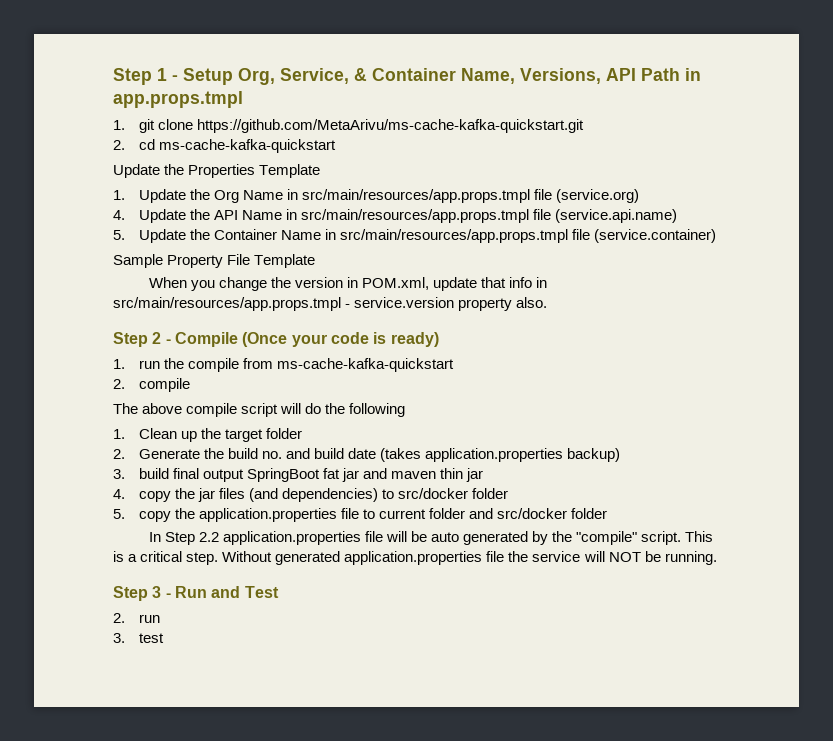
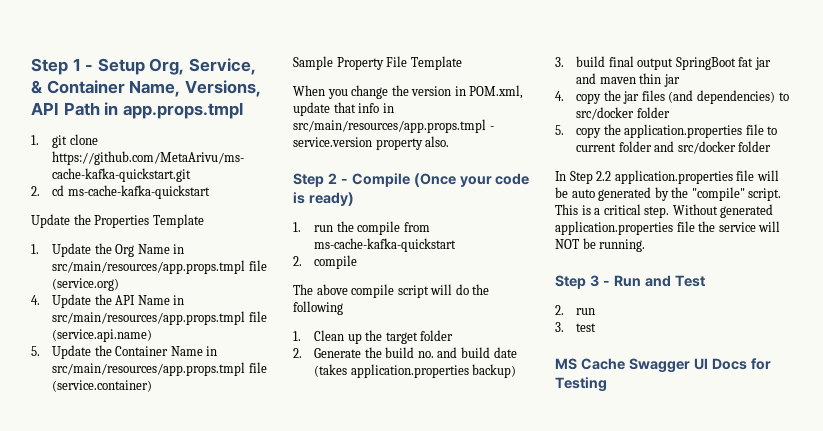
+ MS Cache Swagger UI Docs for Testing

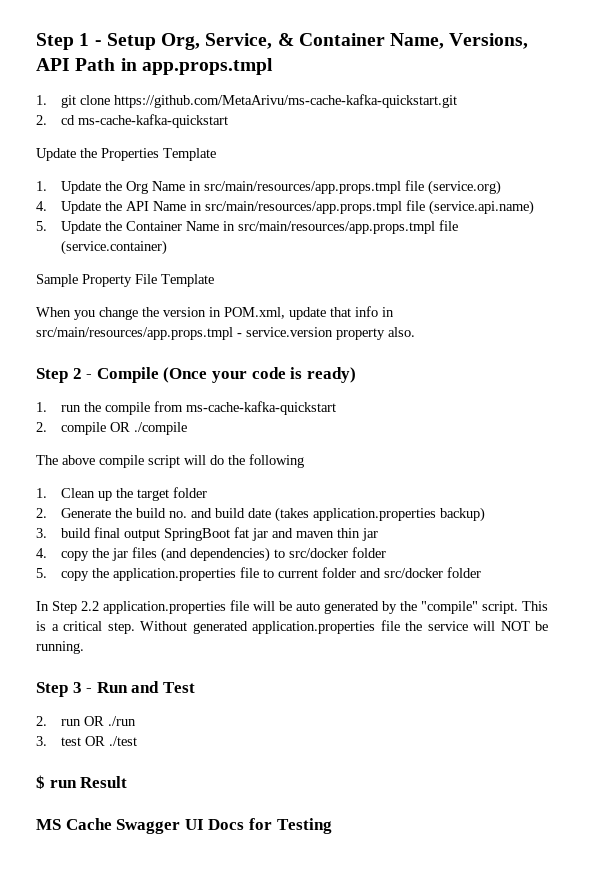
- 2. compile
+ 2. compile OR ./compile
- 2. run
+ 2. run OR ./run
- 3. test
+ 3. test OR ./test
+ $ run Result

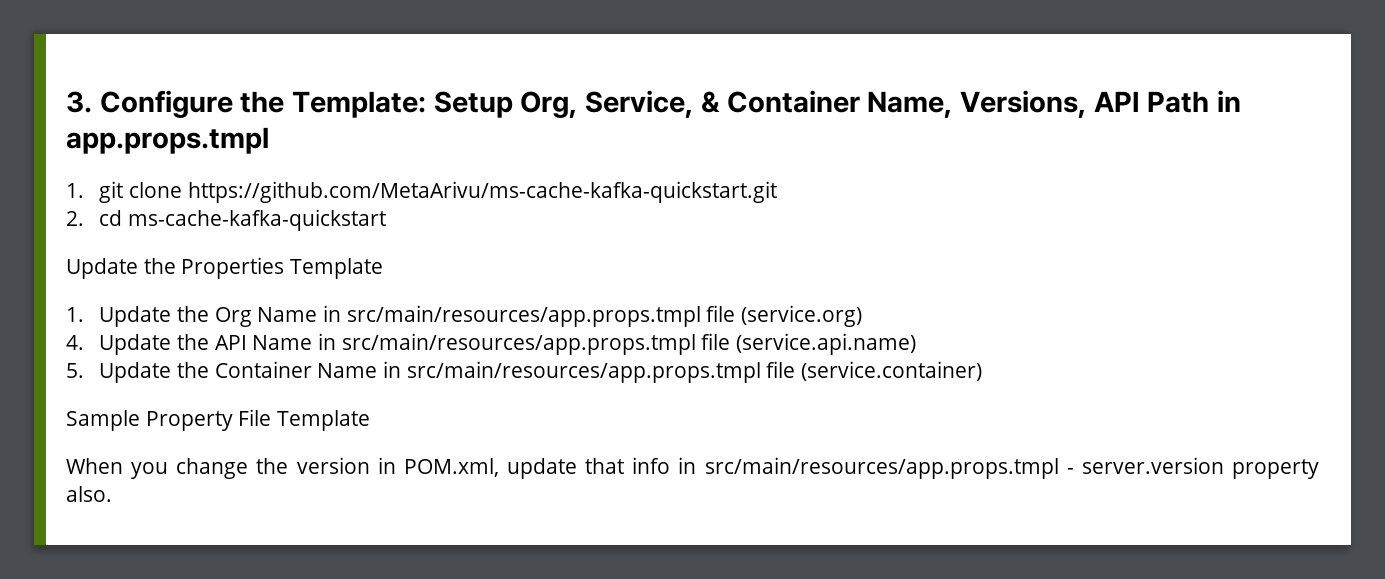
- Step 1 - Setup Org, Service, & Container Name, Versions, API Path in app.props.tmpl
+ 3. Configure the Template: Setup Org, Service, & Container Name, Versions, API Path in app.props.tmpl
- When you change the version in POM.xml, update that info in src/main/resources/app.props.tmpl - service.version property also.
+ When you change the version in POM.xml, update that info in src/main/resources/app.props.tmpl - server.version property also.
- Step 2 - Compile (Once your code is ready)
- 1. run the compile from ms-cache-kafka-quickstart
- 2. compile OR ./compile
- The above compile script will do the following
- 1. Clean up the target folder
- 2. Generate the build no. and build date (takes application.properties backup)
- 3. build final output SpringBoot fat jar and maven thin jar
- 4. copy the jar files (and dependencies) to src/docker folder
- 5. copy the application.properties file to current folder and src/docker folder
- In Step 2.2 application.properties file will be auto generated by the "compile" script. This is a critical step. Without generated application.properties file the service will NOT be running.
- Step 3 - Run and Test
- 2. run OR ./run
- 3. test OR ./test
- $ run Result
- MS Cache Swagger UI Docs for Testing

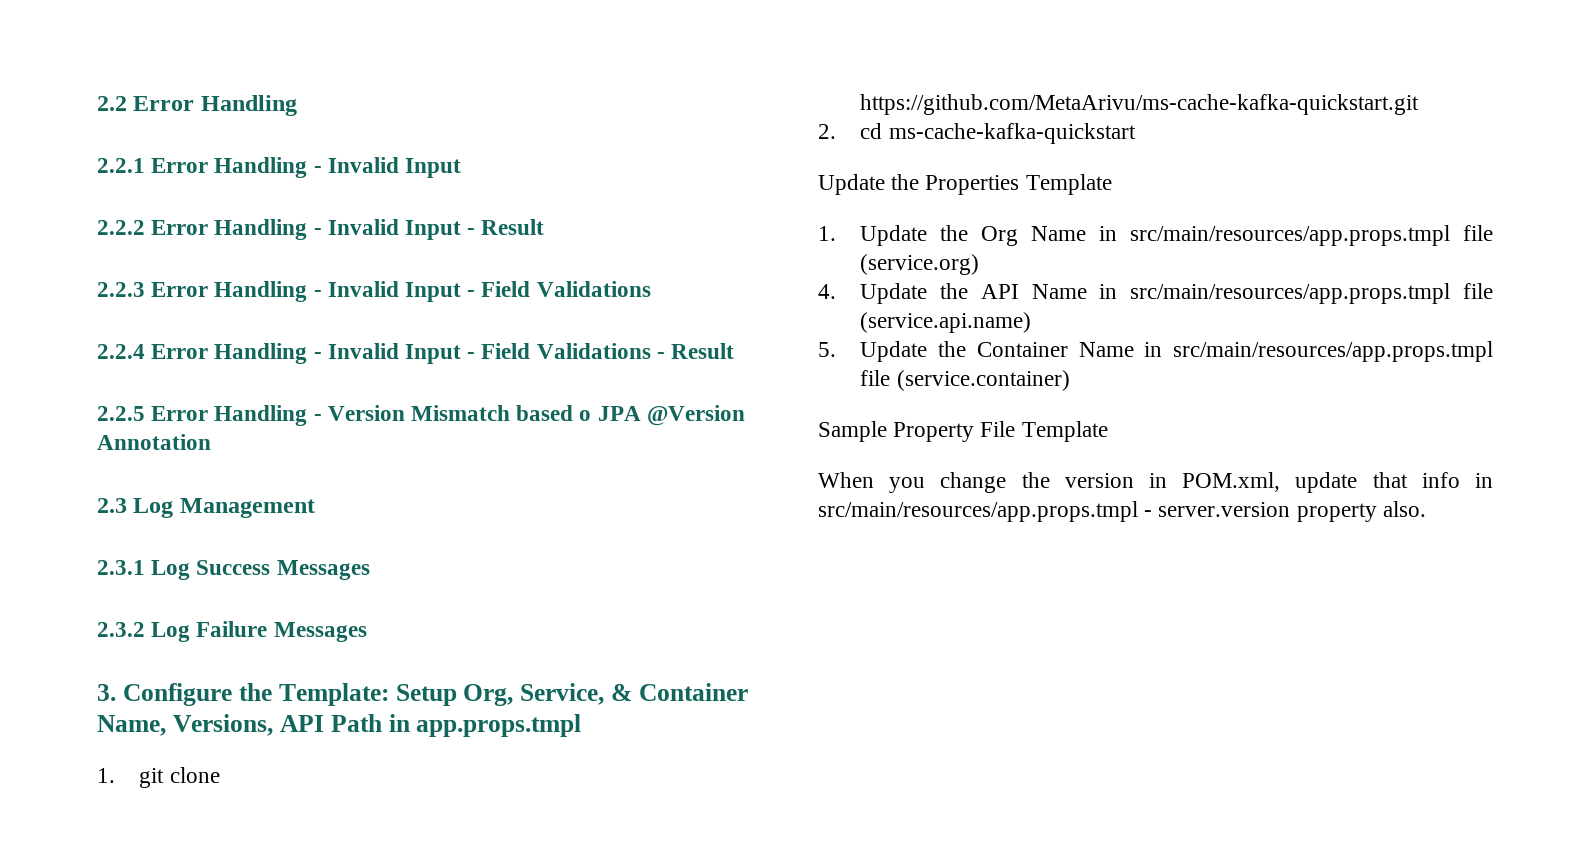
+ 2.2 Error Handling
+ 2.2.1 Error Handling - Invalid Input
+ 2.2.2 Error Handling - Invalid Input - Result
+ 2.2.3 Error Handling - Invalid Input - Field Validations
+ 2.2.4 Error Handling - Invalid Input - Field Validations - Result
+ 2.2.5 Error Handling - Version Mismatch based o JPA @Version Annotation
+ 2.3 Log Management
+ 2.3.1 Log Success Messages
+ 2.3.2 Log Failure Messages

